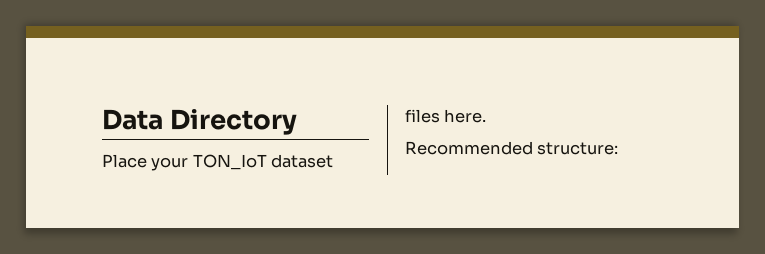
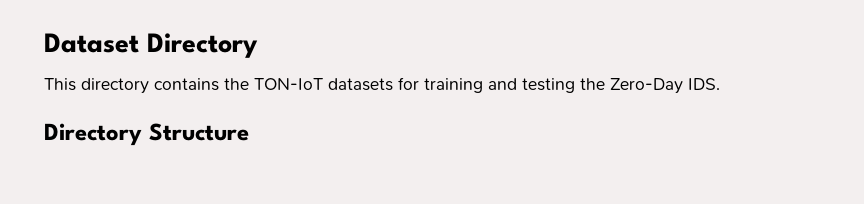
- Data Directory
+ Dataset Directory
- Place your TON_IoT dataset files here.
- Recommended structure:
+ This directory contains the TON-IoT datasets for training and testing the Zero-Day IDS.
+ Directory Structure

